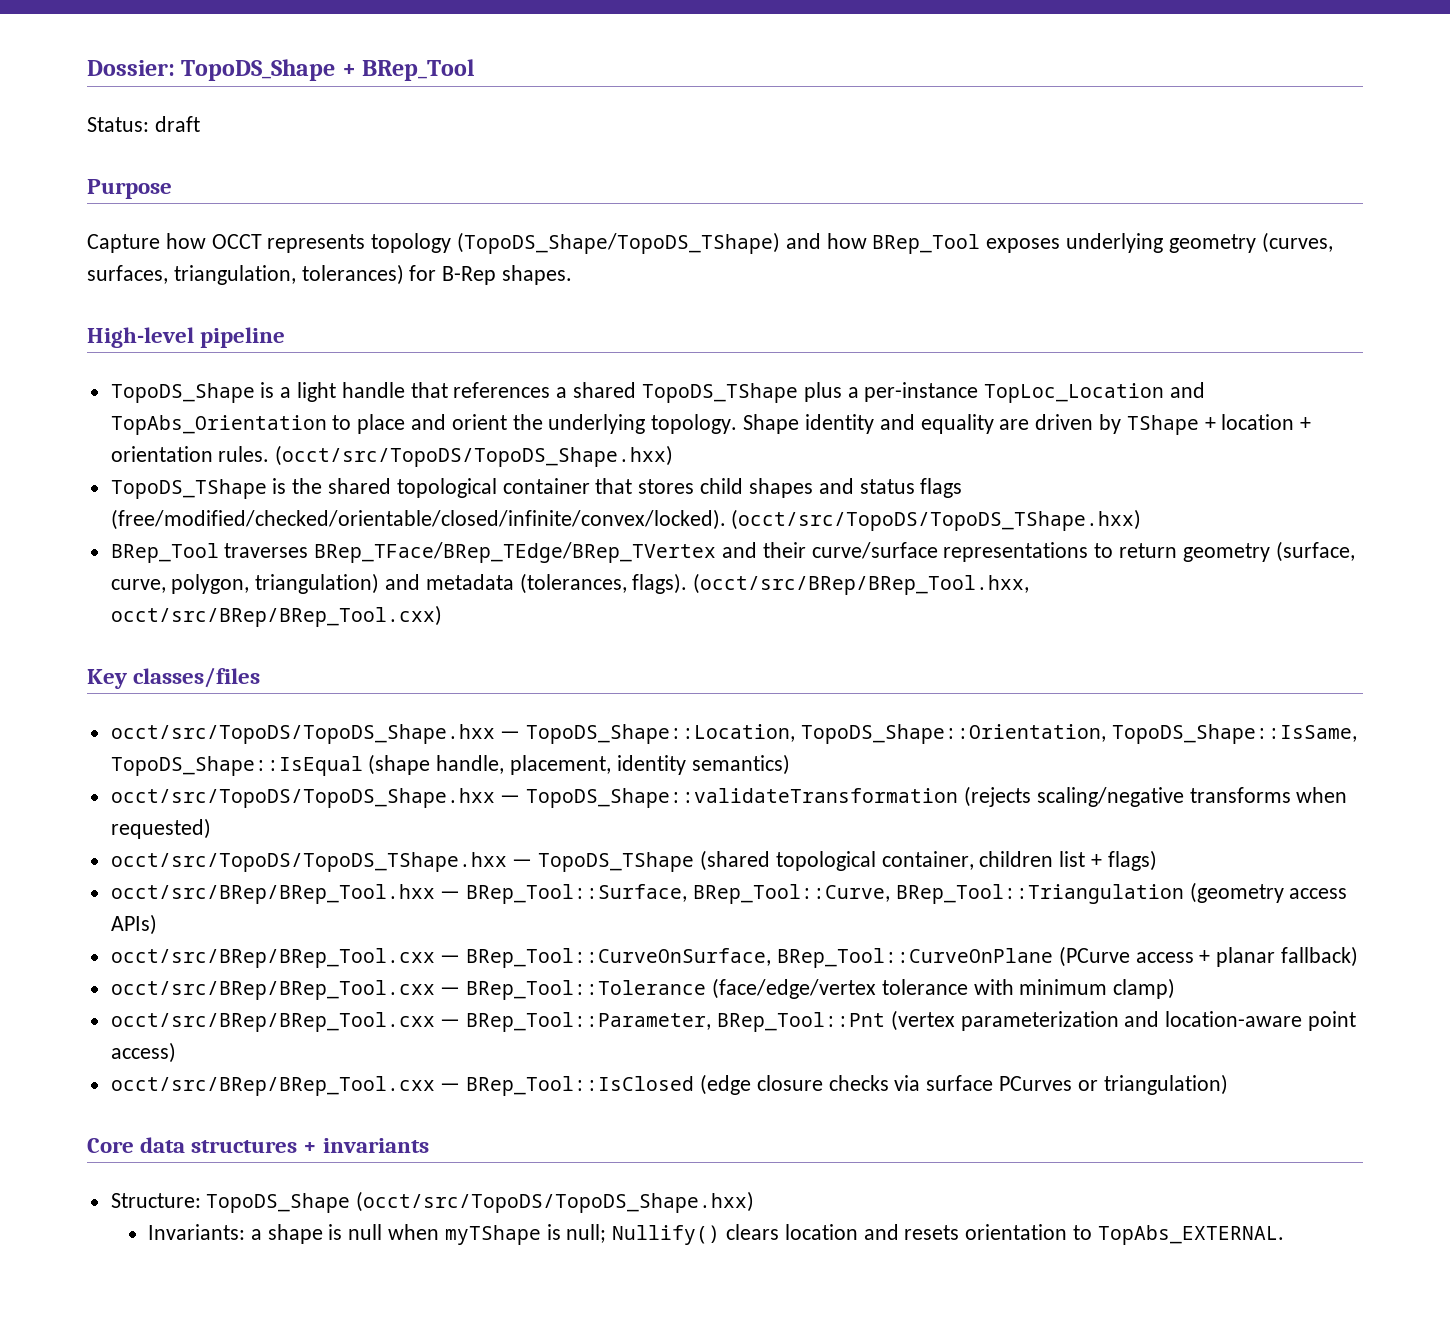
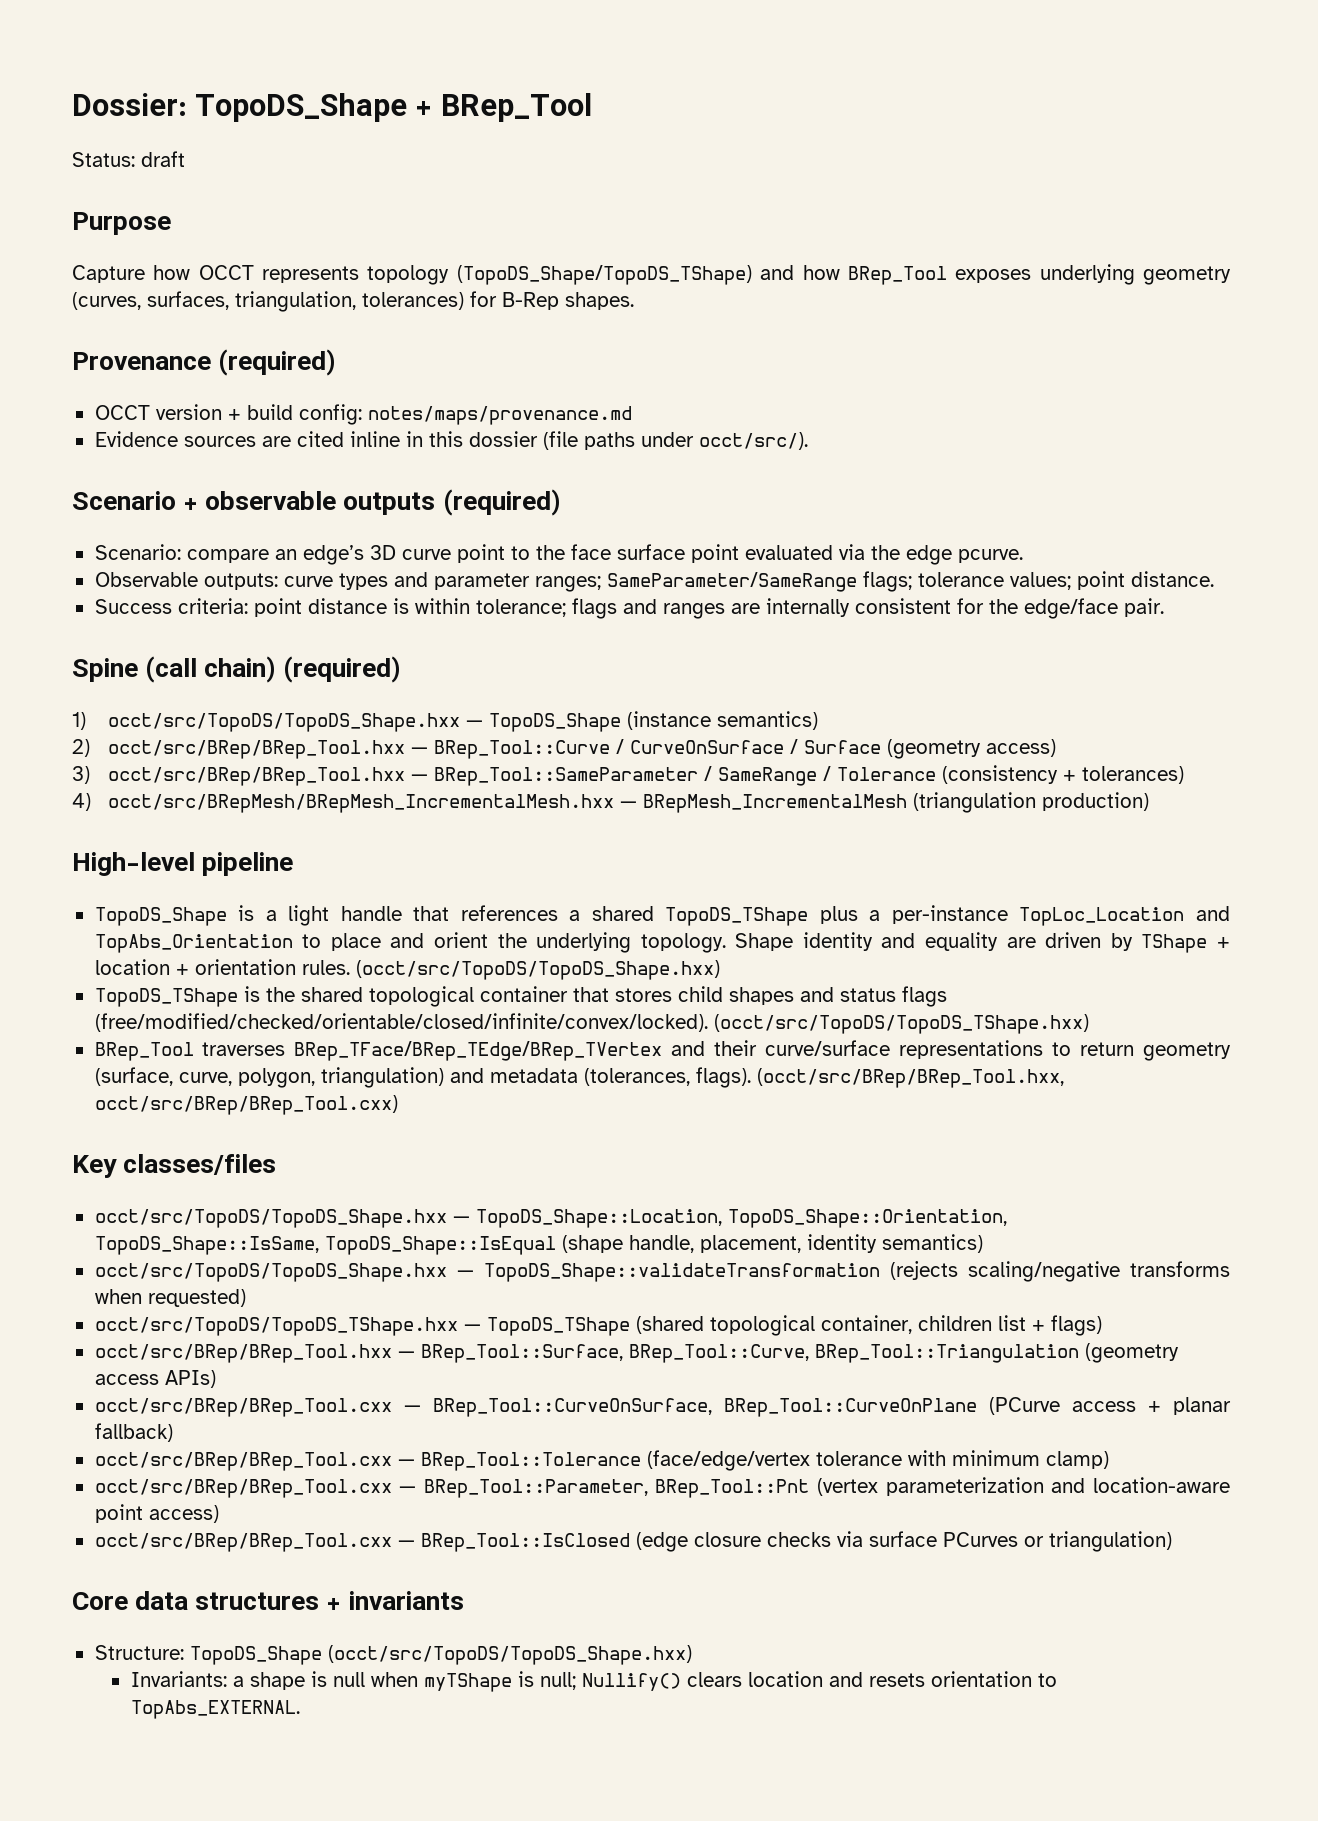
+ Provenance (required)
+ OCCT version + build config: notes/maps/provenance.md
+ Evidence sources are cited inline in this dossier (file paths under occt/src/).
+ Scenario + observable outputs (required)
+ Scenario: compare an edge’s 3D curve point to the face surface point evaluated via the edge pcurve.
+ Observable outputs: curve types and parameter ranges; SameParameter/SameRange flags; tolerance values; point distance.
+ Success criteria: point distance is within tolerance; flags and ranges are internally consistent for the edge/face pair.
+ Spine (call chain) (required)
+ 1) occt/src/TopoDS/TopoDS_Shape.hxx — TopoDS_Shape (instance semantics)
+ 2) occt/src/BRep/BRep_Tool.hxx — BRep_Tool::Curve / CurveOnSurface / Surface (geometry access)
+ 3) occt/src/BRep/BRep_Tool.hxx — BRep_Tool::SameParameter / SameRange / Tolerance (consistency + tolerances)
+ 4) occt/src/BRepMesh/BRepMesh_IncrementalMesh.hxx — BRepMesh_IncrementalMesh (triangulation production)

